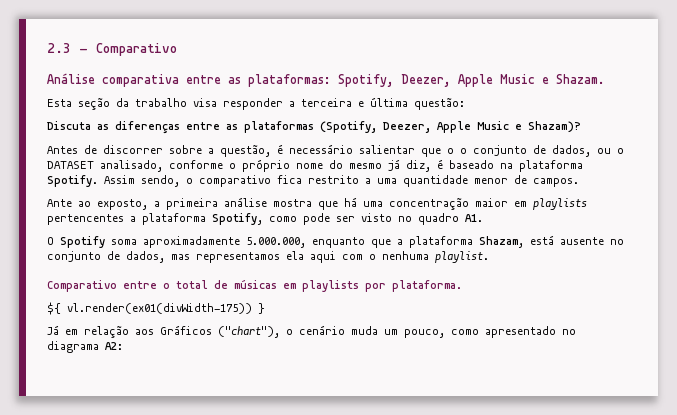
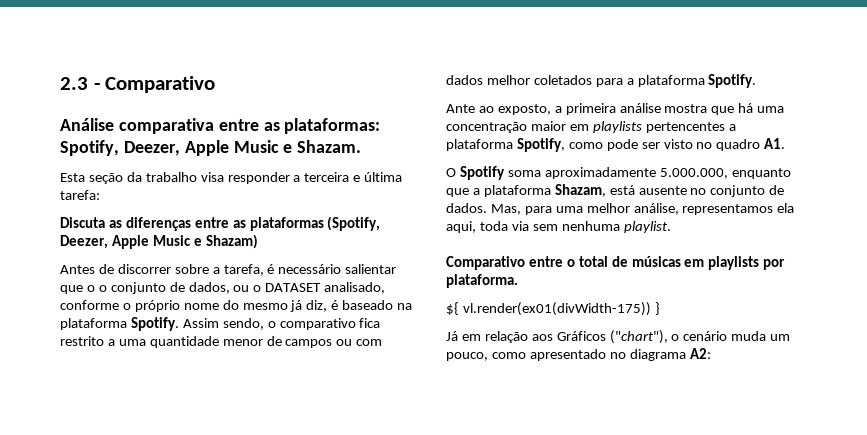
- Esta seção da trabalho visa responder a terceira e última questão:
+ Esta seção da trabalho visa responder a terceira e última tarefa:
- Discuta as diferenças entre as plataformas (Spotify, Deezer, Apple Music e Shazam)?
+ Discuta as diferenças entre as plataformas (Spotify, Deezer, Apple Music e Shazam)
- Antes de discorrer sobre a questão, é necessário salientar que o o conjunto de dados, ou o DATASET analisado, conforme o próprio nome do mesmo já diz, é baseado na plataforma Spotify.
+ Antes de discorrer sobre a tarefa, é necessário salientar que o o conjunto de dados, ou o DATASET analisado, conforme o próprio nome do mesmo já diz, é baseado na plataforma Spotify.
- Assim sendo, o comparativo fica restrito a uma quantidade menor de campos.
+ Assim sendo, o comparativo fica restrito a uma quantidade menor de campos ou com dados melhor coletados para a plataforma Spotify.
- O Spotify soma aproximadamente 5.000.000, enquanto que a plataforma Shazam, está ausente no conjunto de dados, mas representamos ela aqui com o nenhuma playlist.
+ O Spotify soma aproximadamente 5.000.000, enquanto que a plataforma Shazam, está ausente no conjunto de dados. Mas, para uma melhor análise, representamos ela aqui, toda via sem nenhuma playlist.

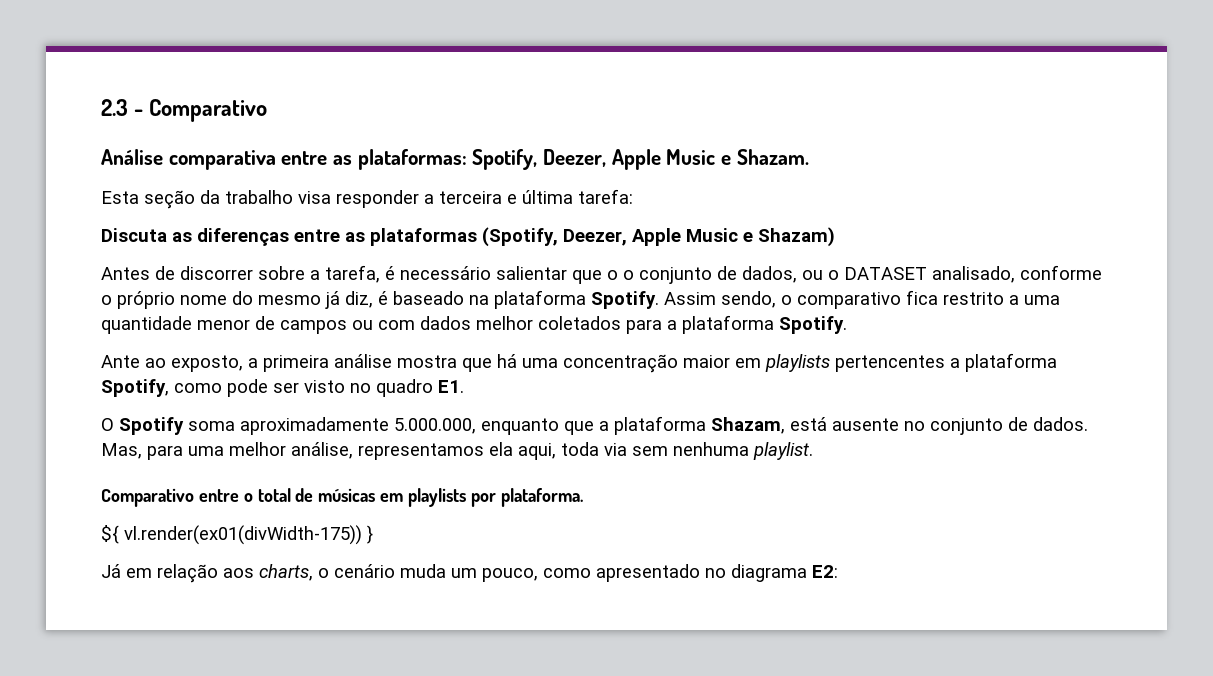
- Ante ao exposto, a primeira análise mostra que há uma concentração maior em playlists pertencentes a plataforma Spotify, como pode ser visto no quadro A1.
+ Ante ao exposto, a primeira análise mostra que há uma concentração maior em playlists pertencentes a plataforma Spotify, como pode ser visto no quadro E1.
- Já em relação aos Gráficos ("chart"), o cenário muda um pouco, como apresentado no diagrama A2:
+ Já em relação aos charts, o cenário muda um pouco, como apresentado no diagrama E2:

